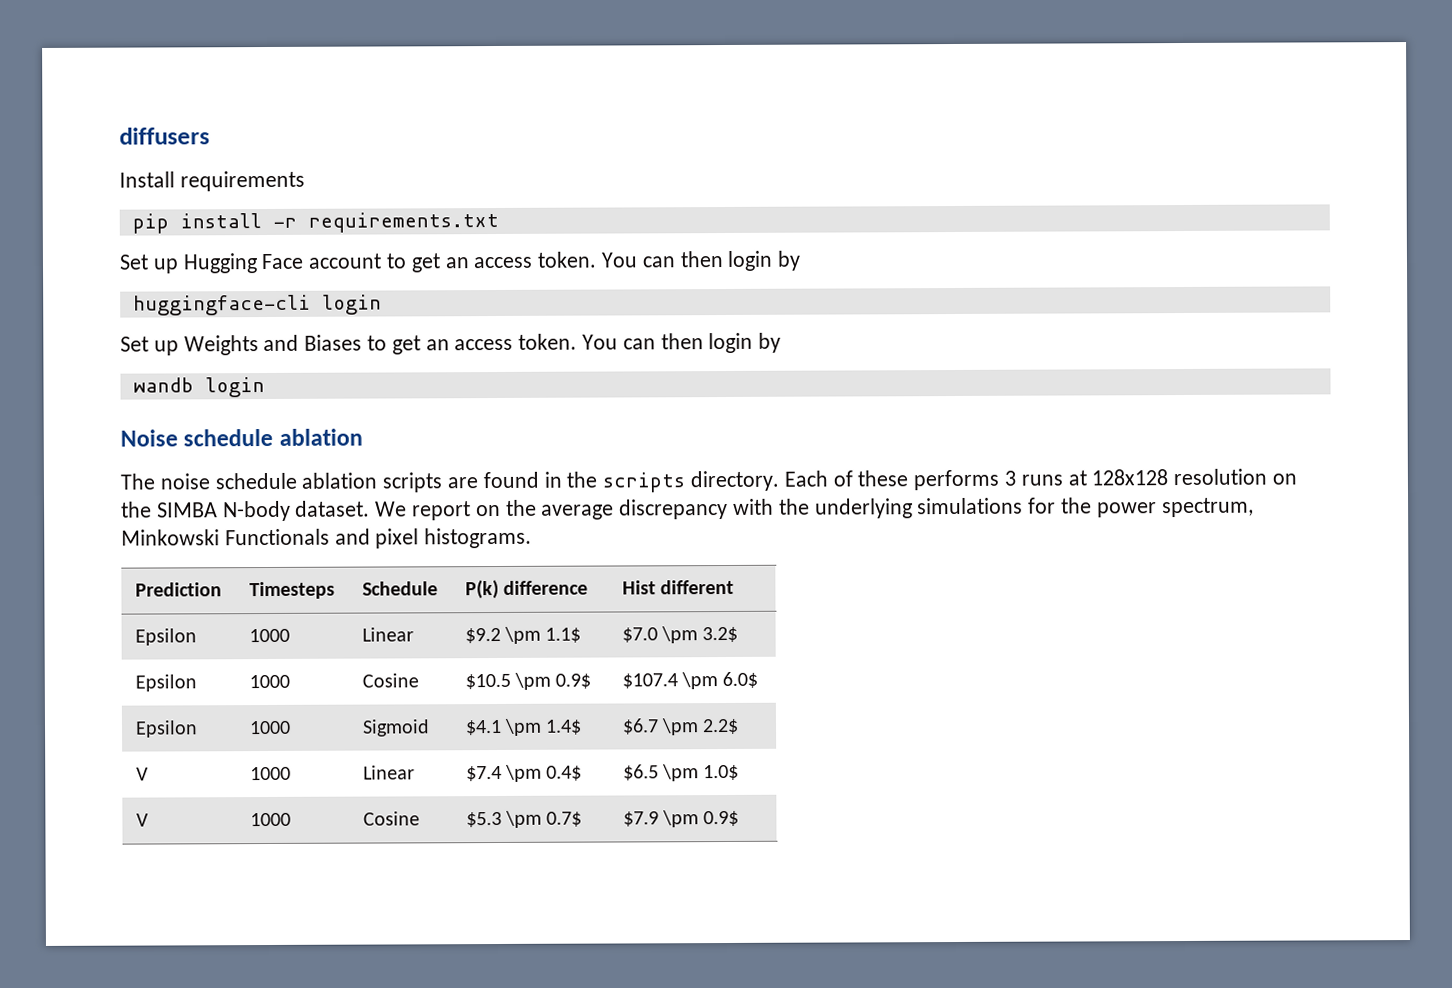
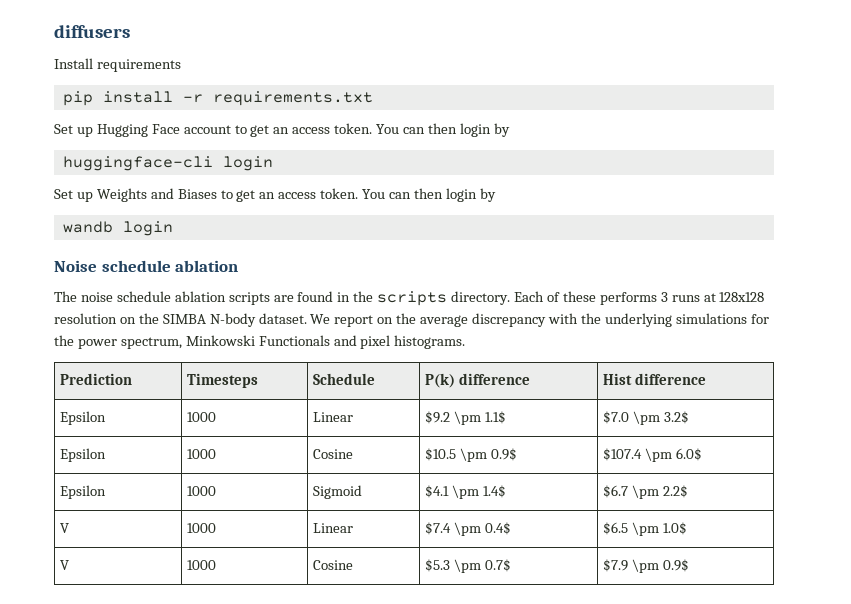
- Prediction | Timesteps | Schedule | P(k) difference | Hist different
+ Prediction | Timesteps | Schedule | P(k) difference | Hist difference

